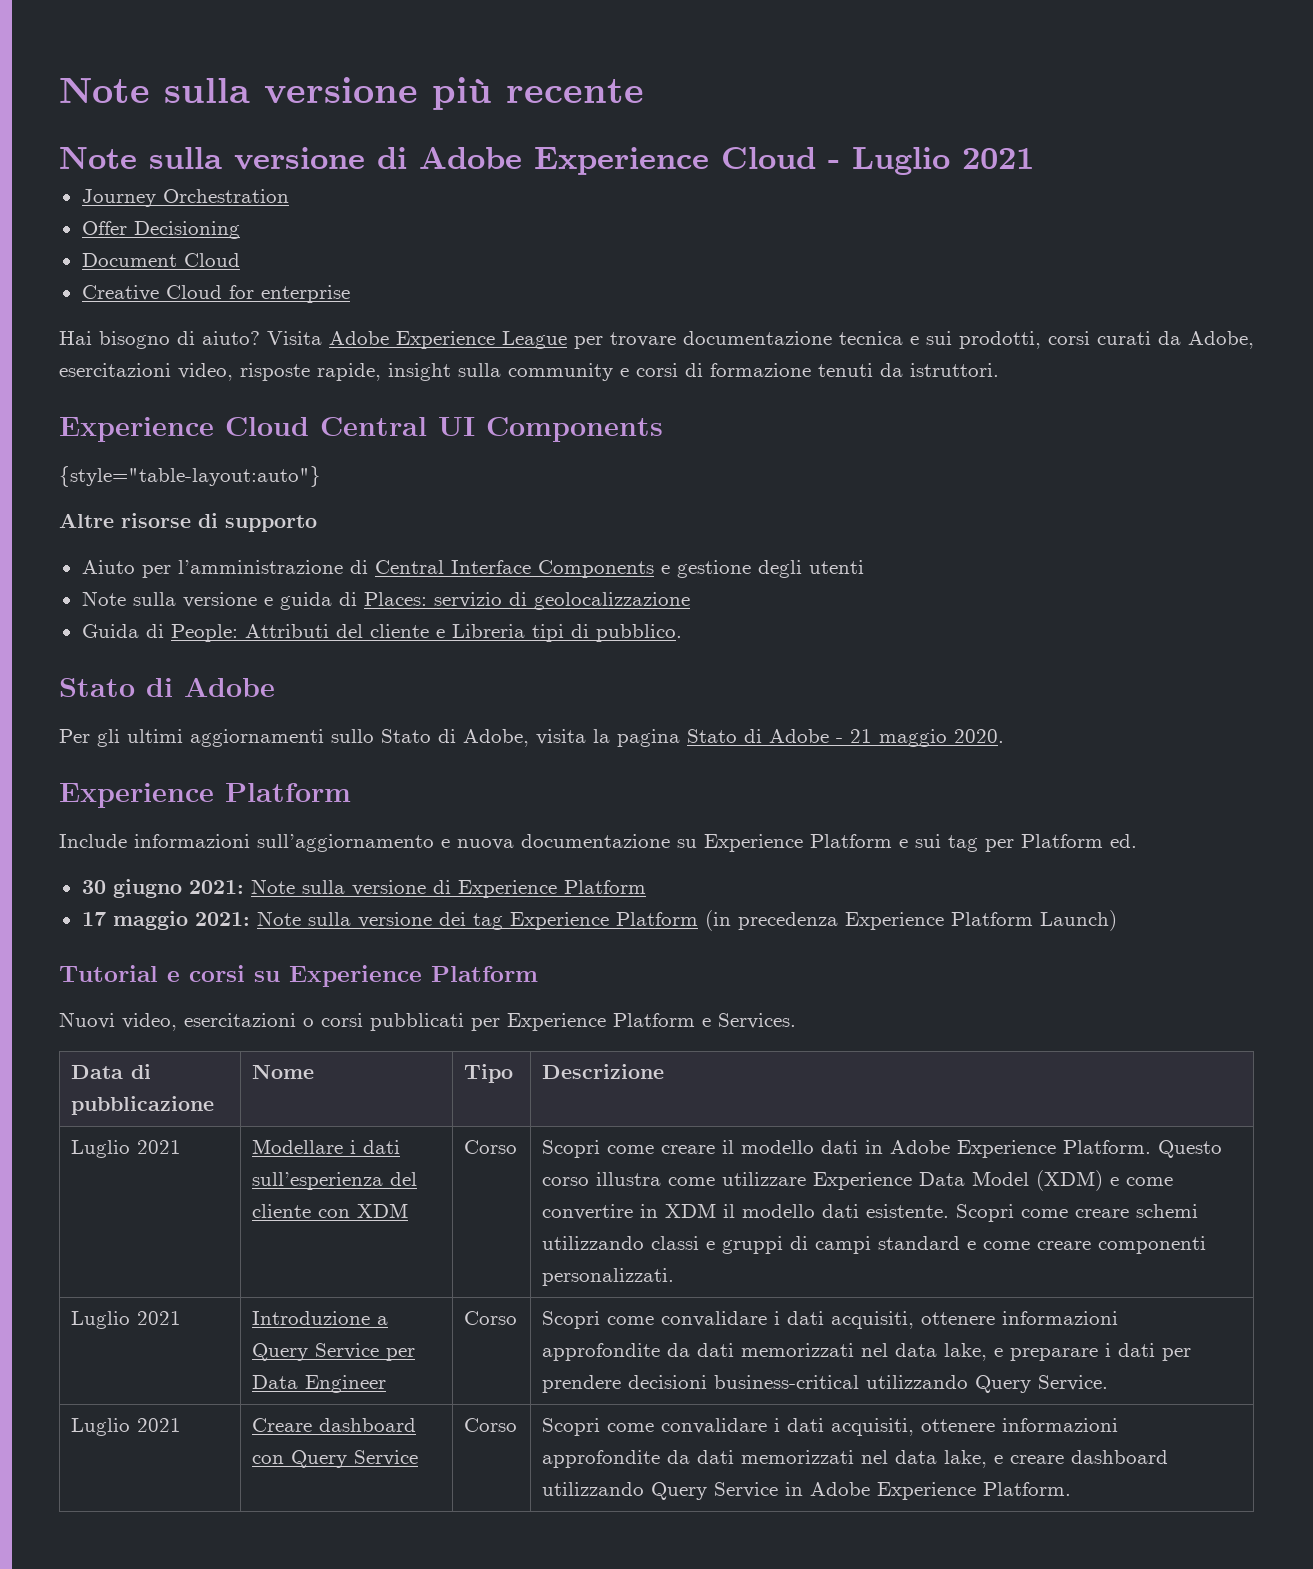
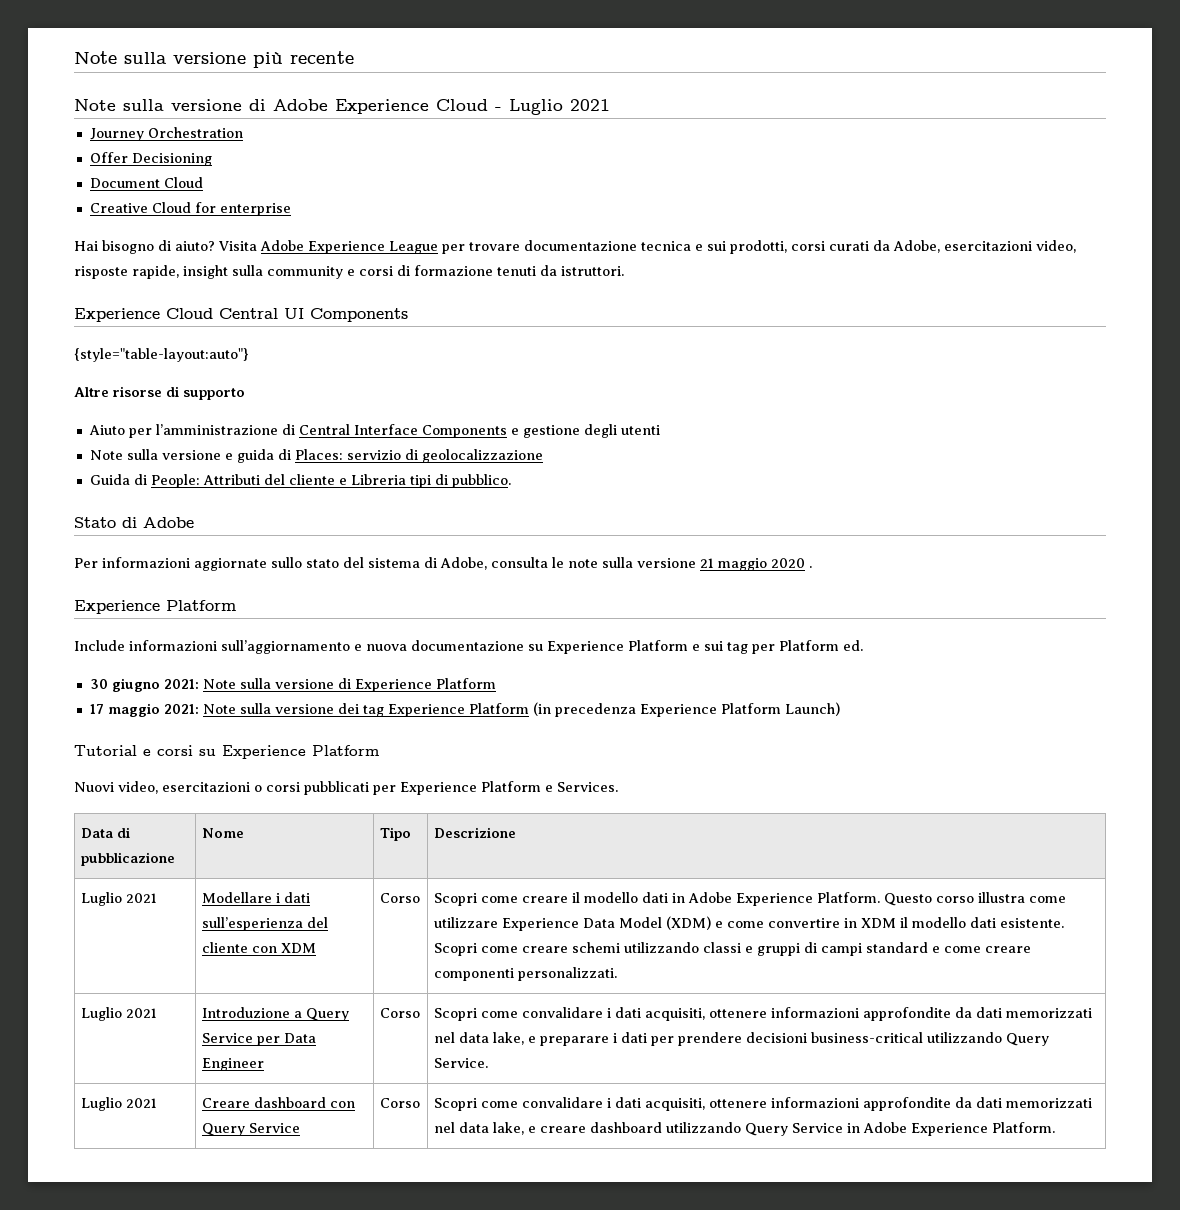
- Per gli ultimi aggiornamenti sullo Stato di Adobe, visita la pagina Stato di Adobe - 21 maggio 2020.
+ Per informazioni aggiornate sullo stato del sistema di Adobe, consulta le note sulla versione 21 maggio 2020 .

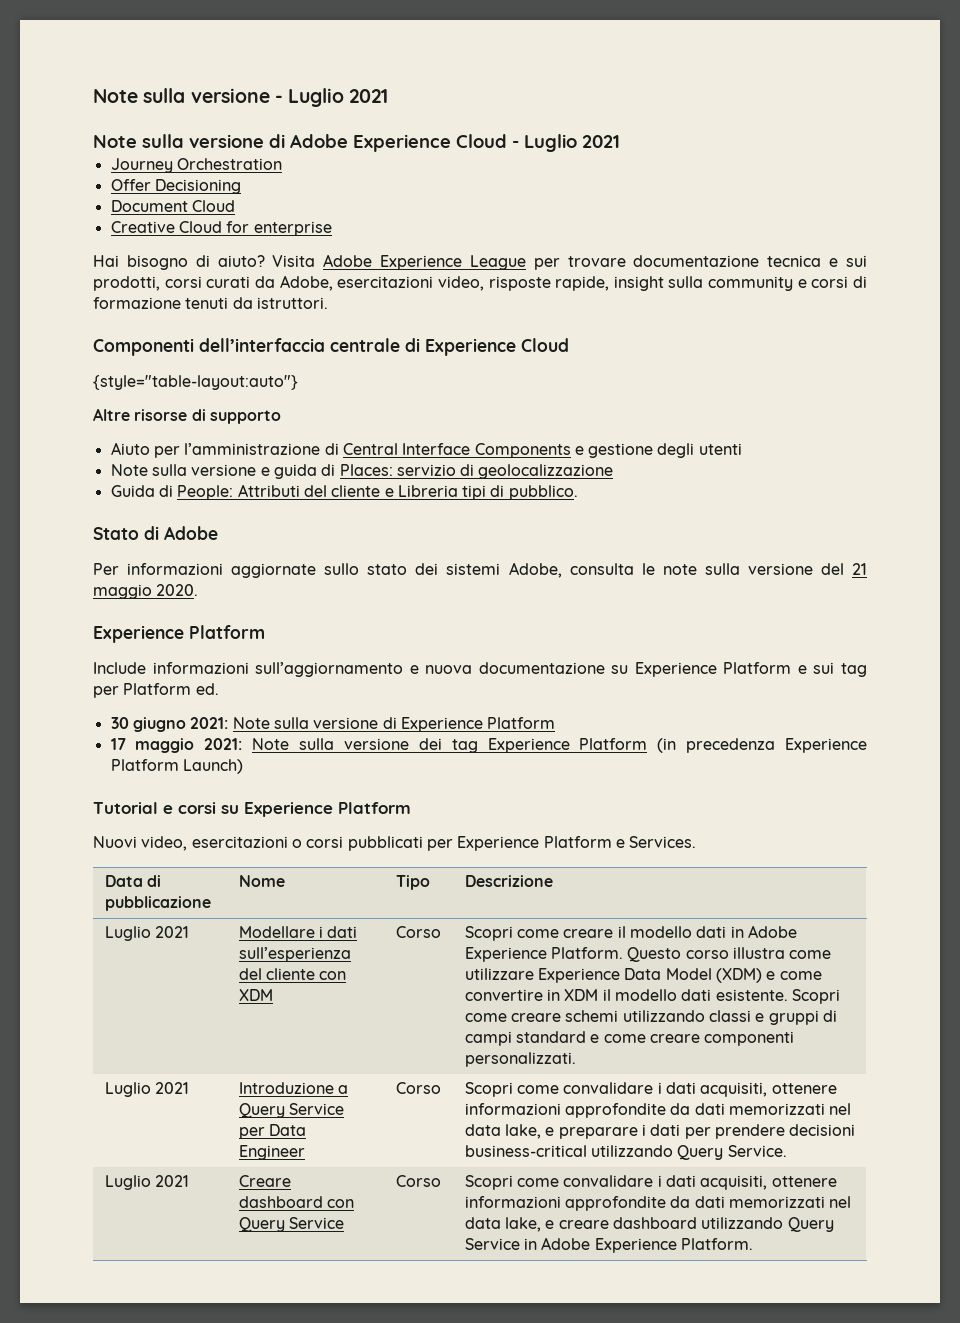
- Note sulla versione più recente
+ Note sulla versione - Luglio 2021
- Experience Cloud Central UI Components
+ Componenti dell’interfaccia centrale di Experience Cloud
- Per informazioni aggiornate sullo stato del sistema di Adobe, consulta le note sulla versione 21 maggio 2020 .
+ Per informazioni aggiornate sullo stato dei sistemi Adobe, consulta le note sulla versione del 21 maggio 2020.

